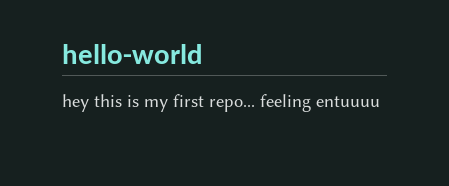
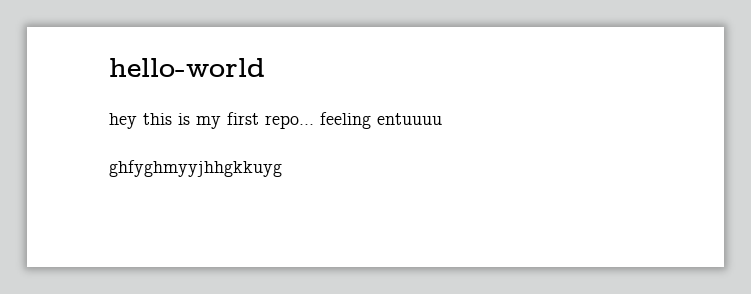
+ ghfyghmyyjhhgkkuyg

